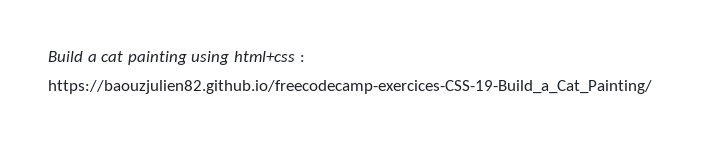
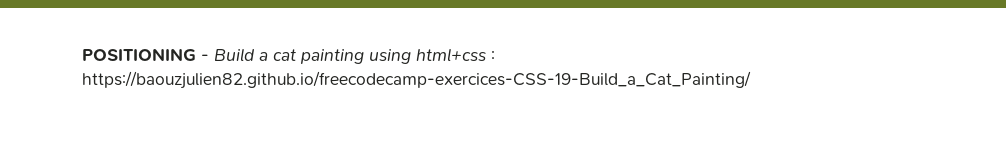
- Build a cat painting using html+css : https://baouzjulien82.github.io/freecodecamp-exercices-CSS-19-Build_a_Cat_Painting/
+ POSITIONING - Build a cat painting using html+css : https://baouzjulien82.github.io/freecodecamp-exercices-CSS-19-Build_a_Cat_Painting/

